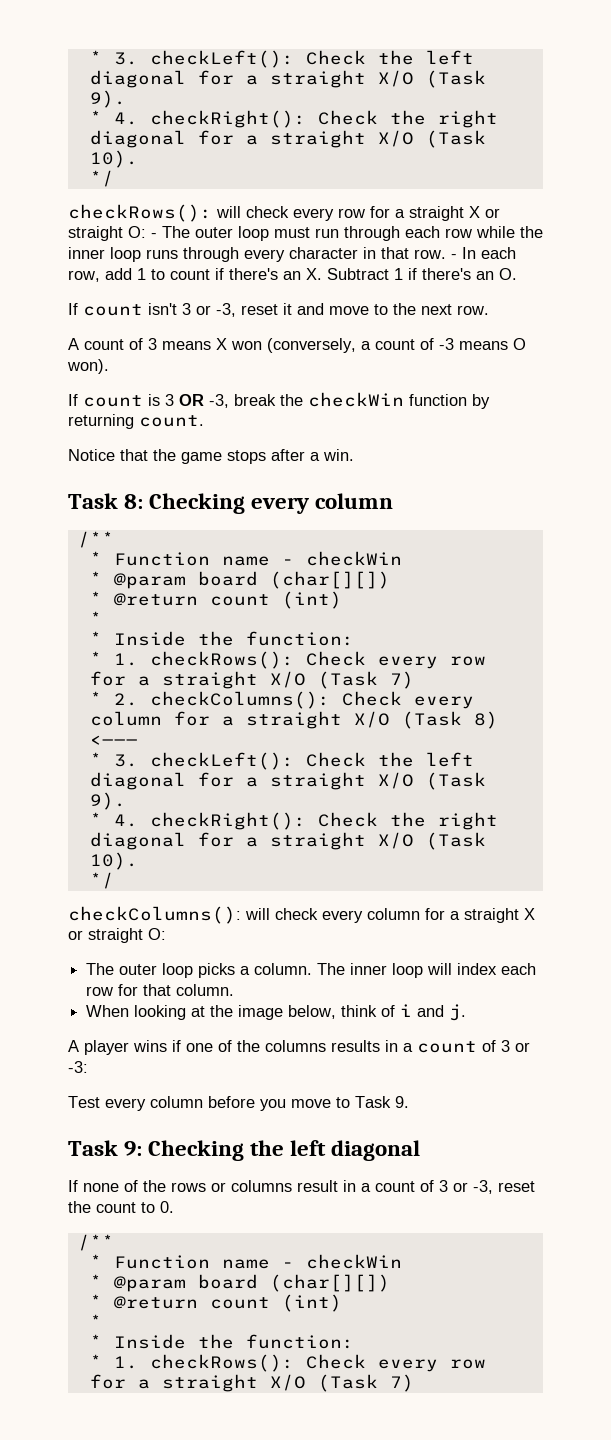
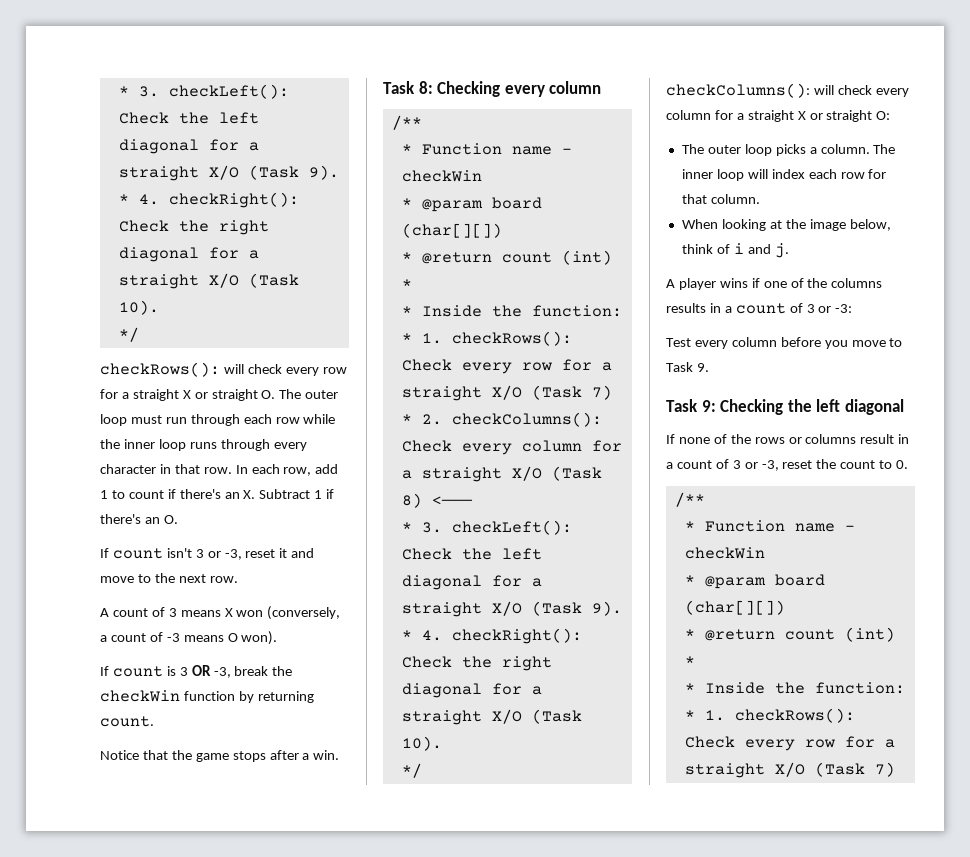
- checkRows(): will check every row for a straight X or straight O: - The outer loop must run through each row while the inner loop runs through every character in that row.
+ checkRows(): will check every row for a straight X or straight O. The outer loop must run through each row while the inner loop runs through every character in that row.
- - In each row, add 1 to count if there's an X. Subtract 1 if there's an O.
+ In each row, add 1 to count if there's an X. Subtract 1 if there's an O.

